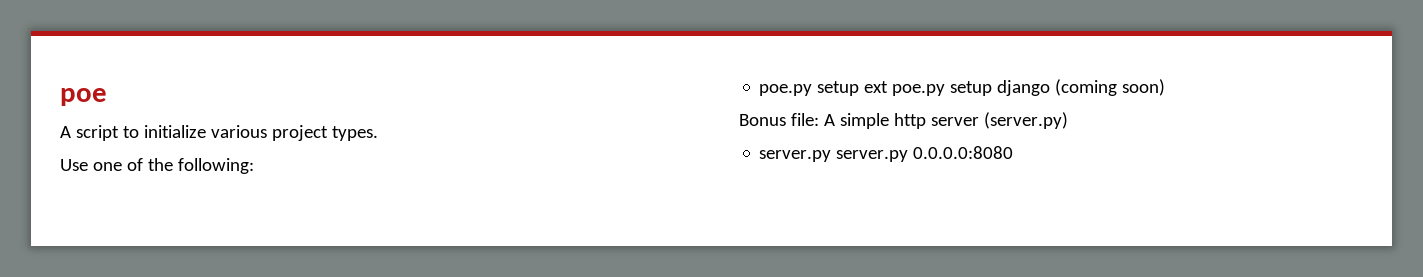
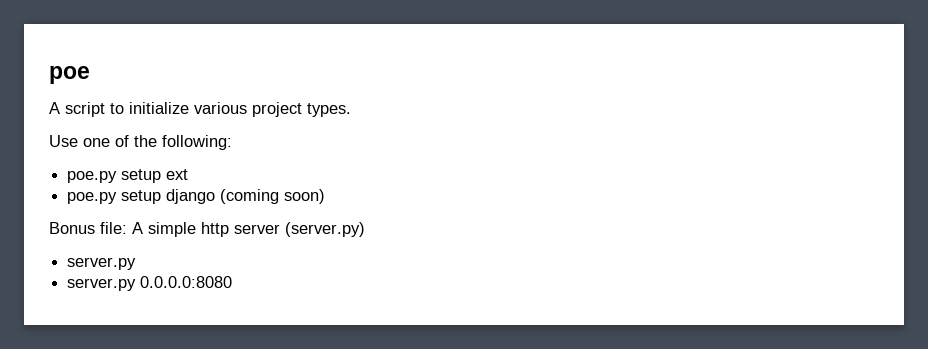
- poe.py setup ext poe.py setup django (coming soon)
+ poe.py setup ext
+ poe.py setup django (coming soon)
  Bonus file: A simple http server (server.py)
- server.py server.py 0.0.0.0:8080
+ server.py
+ server.py 0.0.0.0:8080

